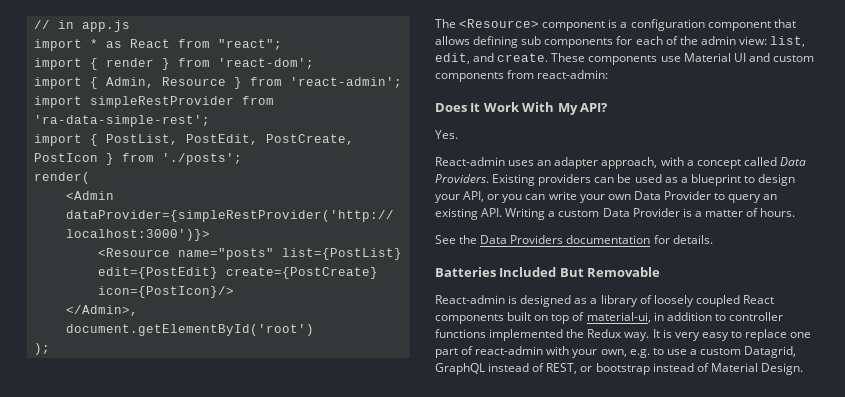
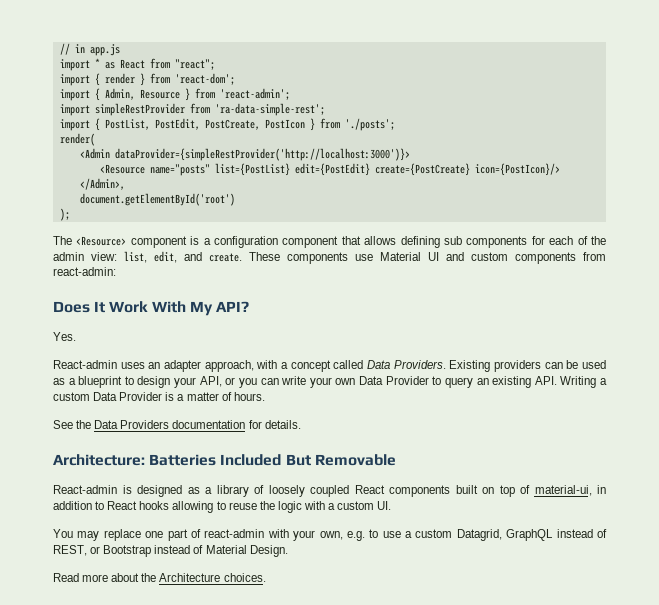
- Batteries Included But Removable
+ Architecture: Batteries Included But Removable
- React-admin is designed as a library of loosely coupled React components built on top of material-ui, in addition to controller functions implemented the Redux way. It is very easy to replace one part of react-admin with your own, e.g. to use a custom Datagrid, GraphQL instead of REST, or bootstrap instead of Material Design.
+ React-admin is designed as a library of loosely coupled React components built on top of material-ui, in addition to React hooks allowing to reuse the logic with a custom UI.
+ You may replace one part of react-admin with your own, e.g. to use a custom Datagrid, GraphQL instead of REST, or Bootstrap instead of Material Design.
+ Read more about the Architecture choices.

